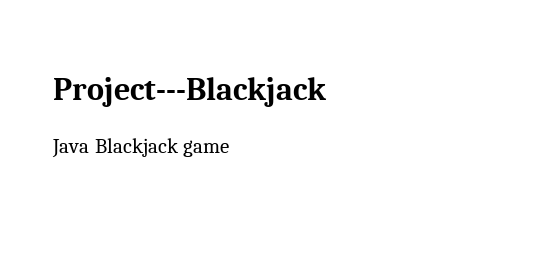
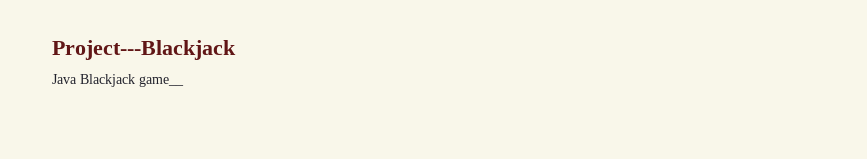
- Java Blackjack game
+ Java Blackjack game__

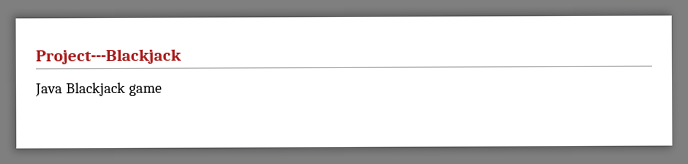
- Java Blackjack game__
+ Java Blackjack game

